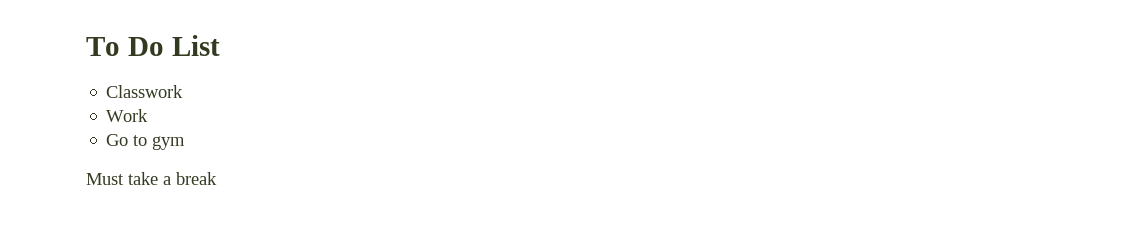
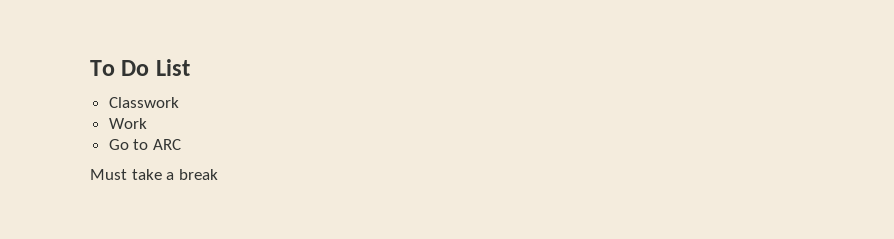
- Go to gym
+ Go to ARC

